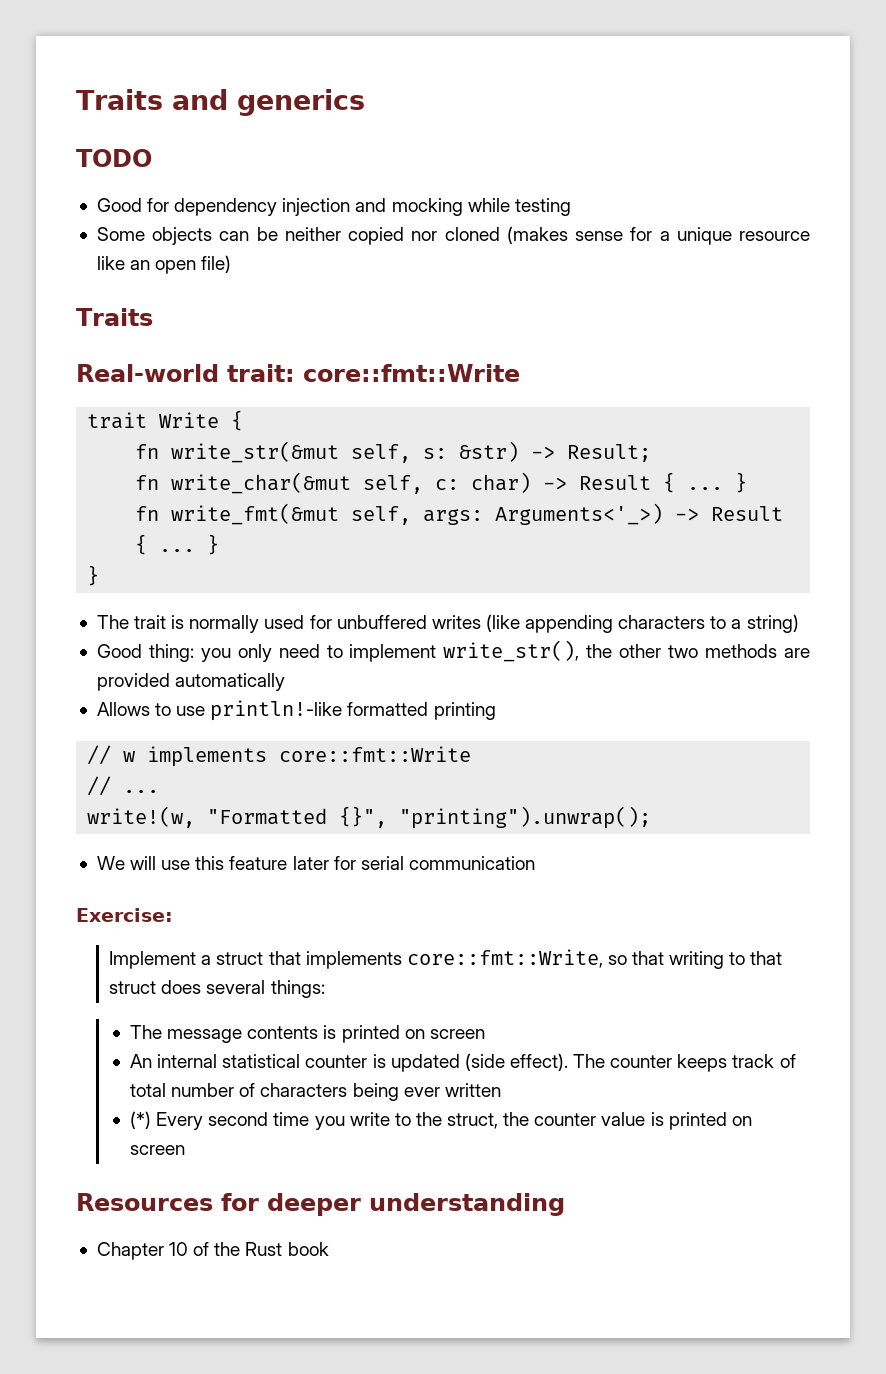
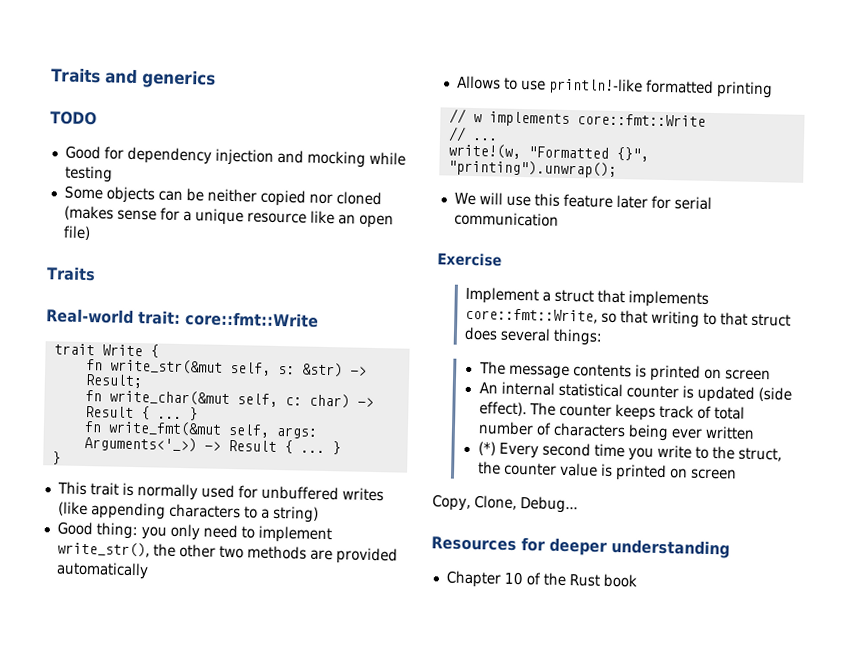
- The trait is normally used for unbuffered writes (like appending characters to a string)
+ This trait is normally used for unbuffered writes (like appending characters to a string)
- Exercise:
+ Exercise
+ Copy, Clone, Debug...

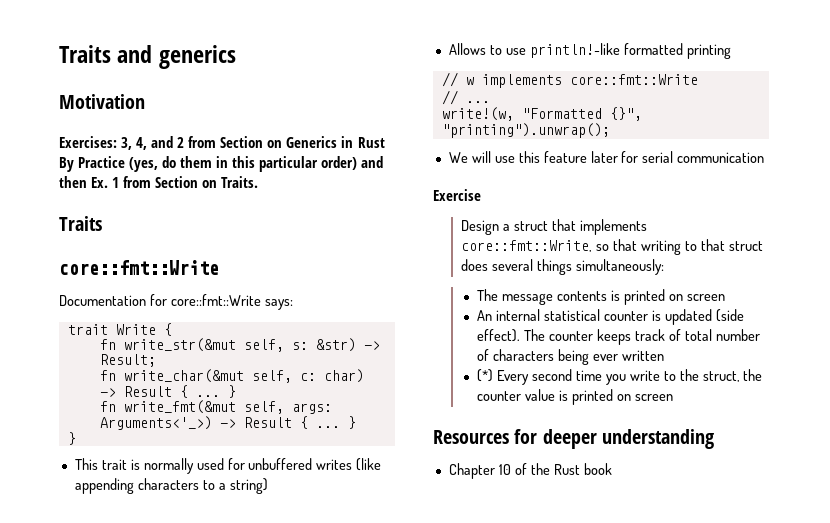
- TODO
- Good for dependency injection and mocking while testing
- Some objects can be neither copied nor cloned (makes sense for a unique resource like an open file)
+ Motivation
+ Exercises: 3, 4, and 2 from Section on Generics in Rust By Practice (yes, do them in this particular order) and then Ex. 1 from Section on Traits.
  Traits
- Real-world trait: core::fmt::Write
+ core::fmt::Write
+ Documentation for core::fmt::Write says:
- Good thing: you only need to implement write_str(), the other two methods are provided automatically
- Implement a struct that implements core::fmt::Write, so that writing to that struct does several things:
+ Design a struct that implements core::fmt::Write, so that writing to that struct does several things simultaneously:
- Copy, Clone, Debug...

